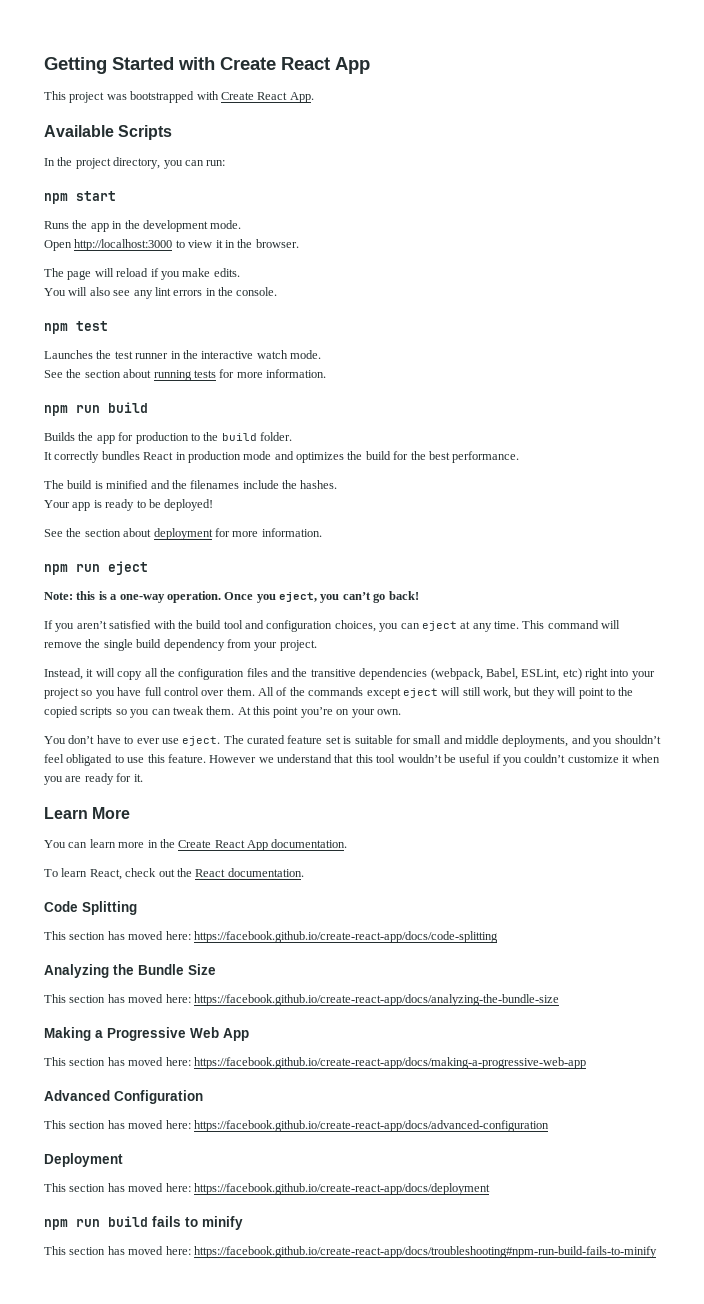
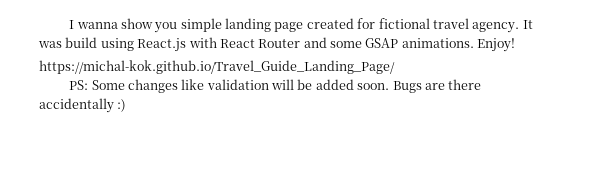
- Getting Started with Create React App
- This project was bootstrapped with Create React App.
- Available Scripts
- In the project directory, you can run:
- npm start
- Runs the app in the development mode.
- Open http://localhost:3000 to view it in the browser.
- The page will reload if you make edits.
- You will also see any lint errors in the console.
- npm test
- Launches the test runner in the interactive watch mode.
- See the section about running tests for more information.
- npm run build
- Builds the app for production to the build folder.
- It correctly bundles React in production mode and optimizes the build for the best performance.
- The build is minified and the filenames include the hashes.
- Your app is ready to be deployed!
- See the section about deployment for more information.
- npm run eject
- Note: this is a one-way operation. Once you eject, you can’t go back!
- If you aren’t satisfied with the build tool and configuration choices, you can eject at any time. This command will remove the single build dependency from your project.
- Instead, it will copy all the configuration files and the transitive dependencies (webpack, Babel, ESLint, etc) right into your project so you have full control over them. All of the commands except eject will still work, but they will point to the copied scripts so you can tweak them. At this point you’re on your own.
- You don’t have to ever use eject. The curated feature set is suitable for small and middle deployments, and you shouldn’t feel obligated to use this feature. However we understand that this tool wouldn’t be useful if you couldn’t customize it when you are ready for it.
- Learn More
- You can learn more in the Create React App documentation.
- To learn React, check out the React documentation.
- Code Splitting
- This section has moved here: https://facebook.github.io/create-react-app/docs/code-splitting
- Analyzing the Bundle Size
- This section has moved here: https://facebook.github.io/create-react-app/docs/analyzing-the-bundle-size
- Making a Progressive Web App
- This section has moved here: https://facebook.github.io/create-react-app/docs/making-a-progressive-web-app
- Advanced Configuration
- This section has moved here: https://facebook.github.io/create-react-app/docs/advanced-configuration
- Deployment
- This section has moved here: https://facebook.github.io/create-react-app/docs/deployment
- npm run build fails to minify
- This section has moved here: https://facebook.github.io/create-react-app/docs/troubleshooting#npm-run-build-fails-to-minify
+ I wanna show you simple landing page created for fictional travel agency. It was build using React.js with React Router and some GSAP animations. Enjoy!
+ https://michal-kok.github.io/Travel_Guide_Landing_Page/
+ PS: Some changes like validation will be added soon. Bugs are there accidentally :)

